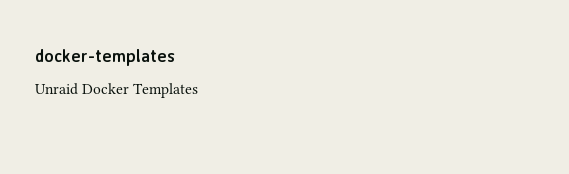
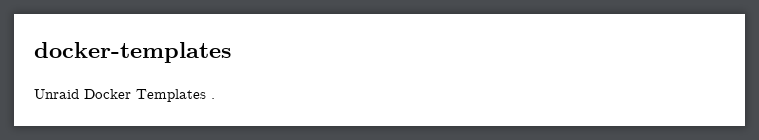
- Unraid Docker Templates
+ Unraid Docker Templates .

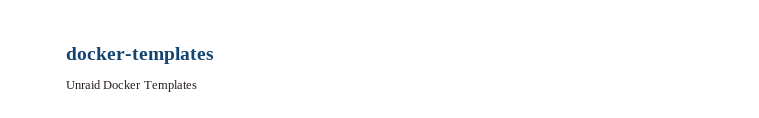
- Unraid Docker Templates .
+ Unraid Docker Templates

